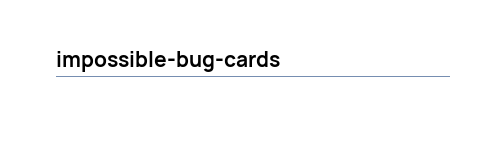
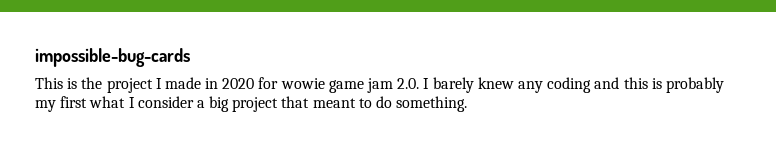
+ This is the project I made in 2020 for wowie game jam 2.0. I barely knew any coding and this is probably my first what I consider a big project that meant to do something.

